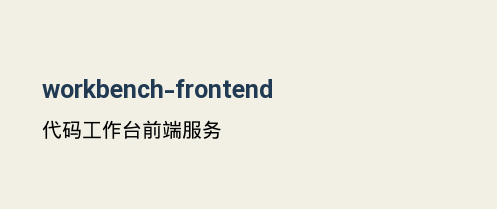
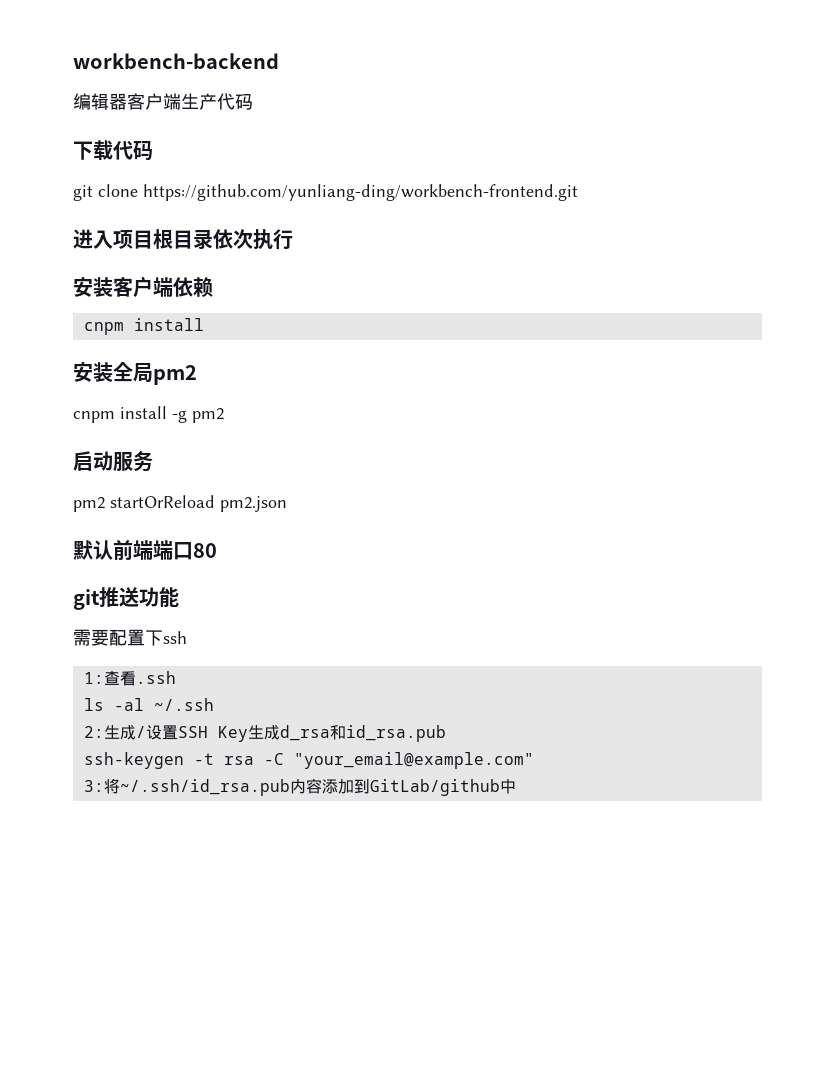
- workbench-frontend
- 代码工作台前端服务
+ workbench-backend
+ 编辑器客户端生产代码
+ 下载代码
+ git clone https://github.com/yunliang-ding/workbench-frontend.git
+ 进入项目根目录依次执行
+ 安装客户端依赖
+ cnpm install
+ 安装全局pm2
+ cnpm install -g pm2
+ 启动服务
+ pm2 startOrReload pm2.json
+ 默认前端端口80
+ git推送功能
+ 需要配置下ssh
+ 1:查看.ssh
+ ls -al ~/.ssh
+ 2:生成/设置SSH Key生成d_rsa和id_rsa.pub
+ ssh-keygen -t rsa -C "your_email@example.com"
+ 3:将~/.ssh/id_rsa.pub内容添加到GitLab/github中

